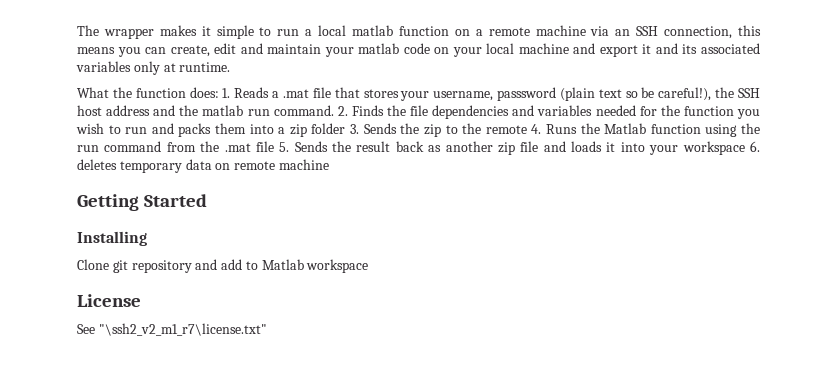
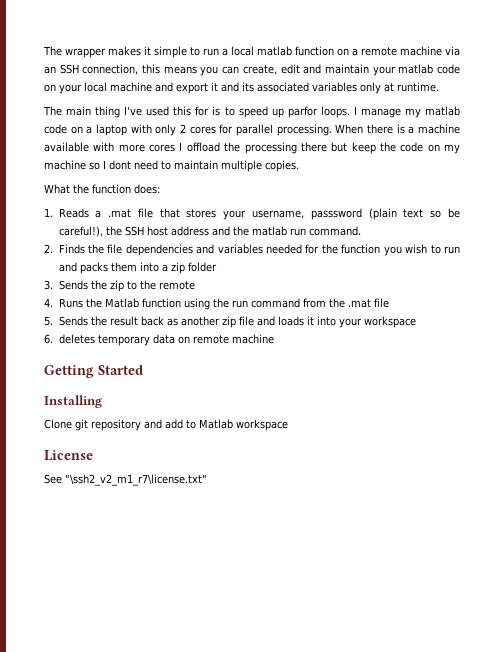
+ The main thing I've used this for is to speed up parfor loops. I manage my matlab code on a laptop with only 2 cores for parallel processing. When there is a machine available with more cores I offload the processing there but keep the code on my machine so I dont need to maintain multiple copies.
- What the function does: 1. Reads a .mat file that stores your username, passsword (plain text so be careful!), the SSH host address and the matlab run command. 2. Finds the file dependencies and variables needed for the function you wish to run and packs them into a zip folder 3. Sends the zip to the remote 4. Runs the Matlab function using the run command from the .mat file 5. Sends the result back as another zip file and loads it into your workspace 6. deletes temporary data on remote machine
+ What the function does:
+ 1. Reads a .mat file that stores your username, passsword (plain text so be careful!), the SSH host address and the matlab run command.
+ 2. Finds the file dependencies and variables needed for the function you wish to run and packs them into a zip folder
+ 3. Sends the zip to the remote
+ 4. Runs the Matlab function using the run command from the .mat file
+ 5. Sends the result back as another zip file and loads it into your workspace
+ 6. deletes temporary data on remote machine

